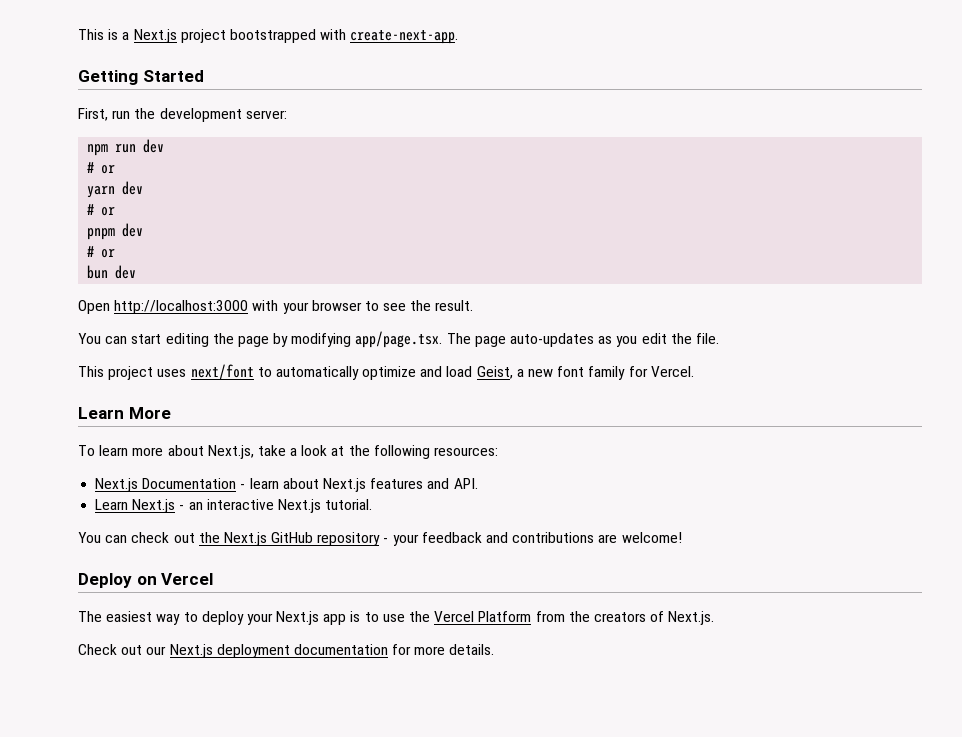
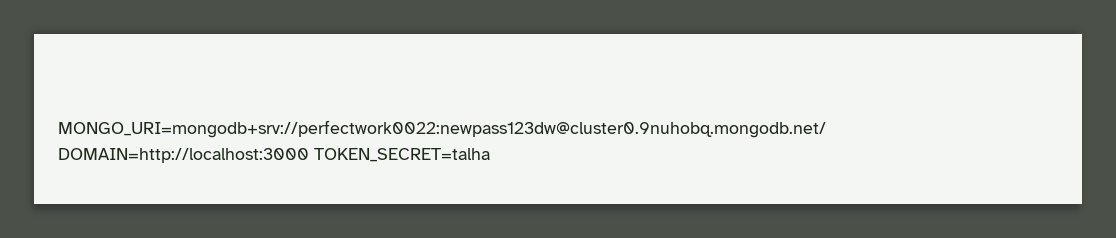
- This is a Next.js project bootstrapped with create-next-app.
- Getting Started
- First, run the development server:
- npm run dev
- # or
- yarn dev
- # or
- pnpm dev
- # or
- bun dev
- Open http://localhost:3000 with your browser to see the result.
- You can start editing the page by modifying app/page.tsx. The page auto-updates as you edit the file.
- This project uses next/font to automatically optimize and load Geist, a new font family for Vercel.
- Learn More
- To learn more about Next.js, take a look at the following resources:
- Next.js Documentation - learn about Next.js features and API.
- Learn Next.js - an interactive Next.js tutorial.
- You can check out the Next.js GitHub repository - your feedback and contributions are welcome!
- Deploy on Vercel
- The easiest way to deploy your Next.js app is to use the Vercel Platform from the creators of Next.js.
- Check out our Next.js deployment documentation for more details.
+ MONGO_URI=mongodb+srv://perfectwork0022:newpass123dw@cluster0.9nuhobq.mongodb.net/ DOMAIN=http://localhost:3000 TOKEN_SECRET=talha

